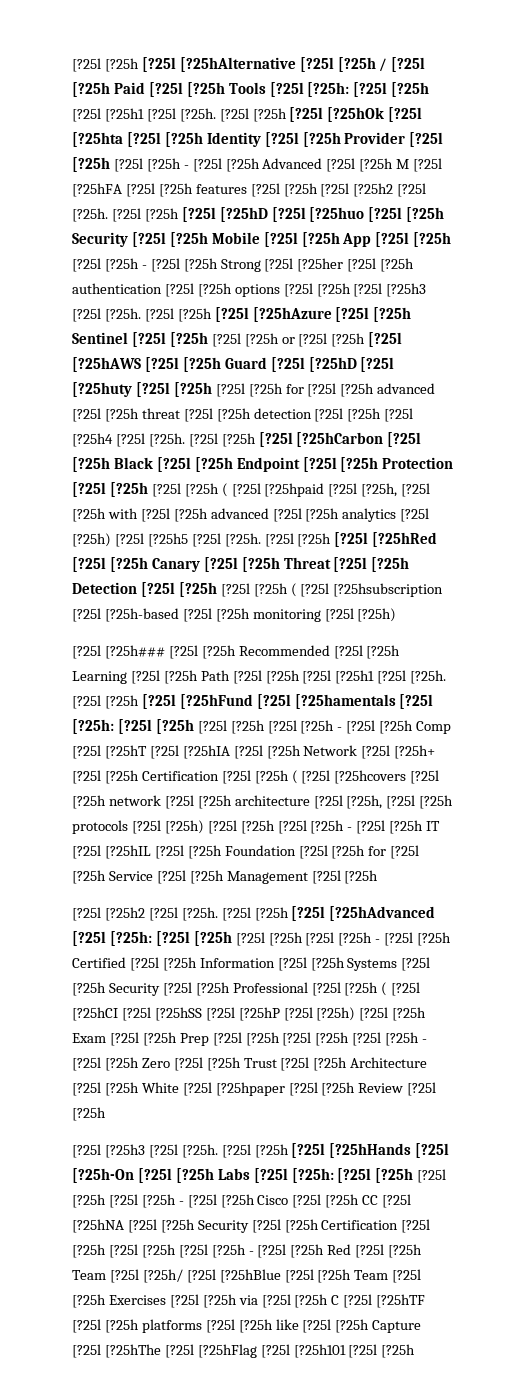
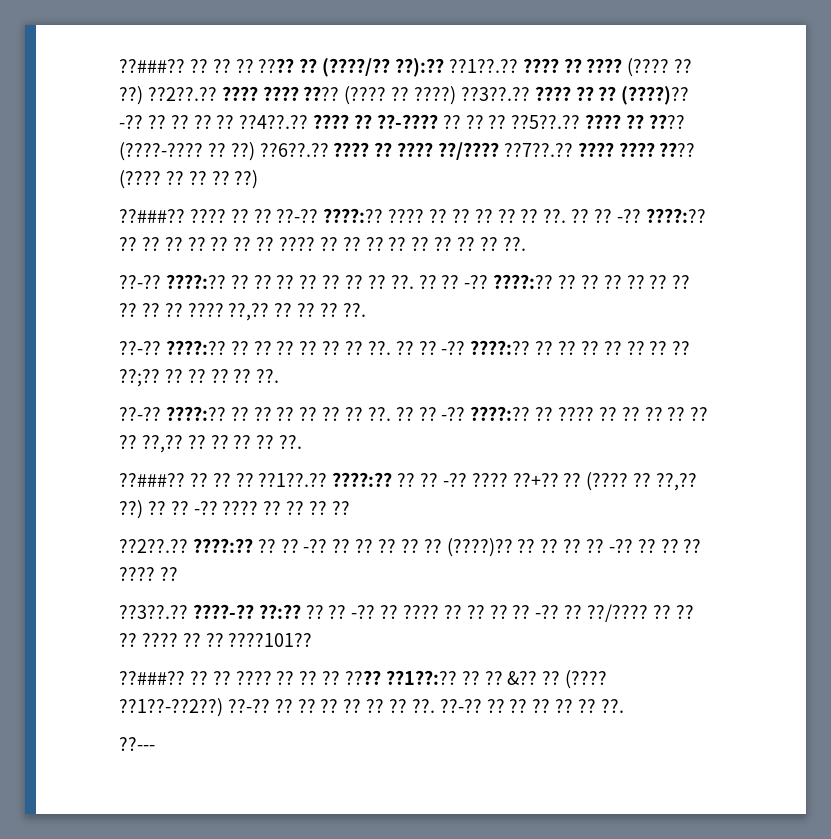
- [?25l [?25h [?25l [?25hAlternative [?25l [?25h / [?25l [?25h Paid [?25l [?25h Tools [?25l [?25h: [?25l [?25h [?25l [?25h1 [?25l [?25h. [?25l [?25h [?25l [?25hOk [?25l [?25hta [?25l [?25h Identity [?25l [?25h Provider [?25l [?25h [?25l [?25h - [?25l [?25h Advanced [?25l [?25h M [?25l [?25hFA [?25l [?25h features [?25l [?25h [?25l [?25h2 [?25l [?25h. [?25l [?25h [?25l [?25hD [?25l [?25huo [?25l [?25h Security [?25l [?25h Mobile [?25l [?25h App [?25l [?25h [?25l [?25h - [?25l [?25h Strong [?25l [?25her [?25l [?25h authentication [?25l [?25h options [?25l [?25h [?25l [?25h3 [?25l [?25h. [?25l [?25h [?25l [?25hAzure [?25l [?25h Sentinel [?25l [?25h [?25l [?25h or [?25l [?25h [?25l [?25hAWS [?25l [?25h Guard [?25l [?25hD [?25l [?25huty [?25l [?25h [?25l [?25h for [?25l [?25h advanced [?25l [?25h threat [?25l [?25h detection [?25l [?25h [?25l [?25h4 [?25l [?25h. [?25l [?25h [?25l [?25hCarbon [?25l [?25h Black [?25l [?25h Endpoint [?25l [?25h Protection [?25l [?25h [?25l [?25h ( [?25l [?25hpaid [?25l [?25h, [?25l [?25h with [?25l [?25h advanced [?25l [?25h analytics [?25l [?25h) [?25l [?25h5 [?25l [?25h. [?25l [?25h [?25l [?25hRed [?25l [?25h Canary [?25l [?25h Threat [?25l [?25h Detection [?25l [?25h [?25l [?25h ( [?25l [?25hsubscription [?25l [?25h-based [?25l [?25h monitoring [?25l [?25h)
- [?25l [?25h### [?25l [?25h Recommended [?25l [?25h Learning [?25l [?25h Path [?25l [?25h [?25l [?25h1 [?25l [?25h. [?25l [?25h [?25l [?25hFund [?25l [?25hamentals [?25l [?25h: [?25l [?25h [?25l [?25h [?25l [?25h - [?25l [?25h Comp [?25l [?25hT [?25l [?25hIA [?25l [?25h Network [?25l [?25h+ [?25l [?25h Certification [?25l [?25h ( [?25l [?25hcovers [?25l [?25h network [?25l [?25h architecture [?25l [?25h, [?25l [?25h protocols [?25l [?25h) [?25l [?25h [?25l [?25h - [?25l [?25h IT [?25l [?25hIL [?25l [?25h Foundation [?25l [?25h for [?25l [?25h Service [?25l [?25h Management [?25l [?25h
- [?25l [?25h2 [?25l [?25h. [?25l [?25h [?25l [?25hAdvanced [?25l [?25h: [?25l [?25h [?25l [?25h [?25l [?25h - [?25l [?25h Certified [?25l [?25h Information [?25l [?25h Systems [?25l [?25h Security [?25l [?25h Professional [?25l [?25h ( [?25l [?25hCI [?25l [?25hSS [?25l [?25hP [?25l [?25h) [?25l [?25h Exam [?25l [?25h Prep [?25l [?25h [?25l [?25h [?25l [?25h - [?25l [?25h Zero [?25l [?25h Trust [?25l [?25h Architecture [?25l [?25h White [?25l [?25hpaper [?25l [?25h Review [?25l [?25h
- [?25l [?25h3 [?25l [?25h. [?25l [?25h [?25l [?25hHands [?25l [?25h-On [?25l [?25h Labs [?25l [?25h: [?25l [?25h [?25l [?25h [?25l [?25h - [?25l [?25h Cisco [?25l [?25h CC [?25l [?25hNA [?25l [?25h Security [?25l [?25h Certification [?25l [?25h [?25l [?25h [?25l [?25h - [?25l [?25h Red [?25l [?25h Team [?25l [?25h/ [?25l [?25hBlue [?25l [?25h Team [?25l [?25h Exercises [?25l [?25h via [?25l [?25h C [?25l [?25hTF [?25l [?25h platforms [?25l [?25h like [?25l [?25h Capture [?25l [?25hThe [?25l [?25hFlag [?25l [?25h101 [?25l [?25h
+ ??###?? ?? ?? ?? ???? ?? (????/?? ??):?? ??1??.?? ???? ?? ???? (???? ?? ??) ??2??.?? ???? ???? ???? (???? ?? ????) ??3??.?? ???? ?? ?? (????)?? -?? ?? ?? ?? ?? ??4??.?? ???? ?? ??-???? ?? ?? ?? ??5??.?? ???? ?? ???? (????-???? ?? ??) ??6??.?? ???? ?? ???? ??/???? ??7??.?? ???? ???? ???? (???? ?? ?? ?? ??)
+ ??###?? ???? ?? ?? ??-?? ????:?? ???? ?? ?? ?? ?? ?? ??. ?? ?? -?? ????:?? ?? ?? ?? ?? ?? ?? ?? ???? ?? ?? ?? ?? ?? ?? ?? ?? ??.
+ ??-?? ????:?? ?? ?? ?? ?? ?? ?? ?? ??. ?? ?? -?? ????:?? ?? ?? ?? ?? ?? ?? ?? ?? ?? ???? ??,?? ?? ?? ?? ??.
+ ??-?? ????:?? ?? ?? ?? ?? ?? ?? ??. ?? ?? -?? ????:?? ?? ?? ?? ?? ?? ?? ?? ??;?? ?? ?? ?? ?? ??.
+ ??-?? ????:?? ?? ?? ?? ?? ?? ?? ??. ?? ?? -?? ????:?? ?? ???? ?? ?? ?? ?? ?? ?? ??,?? ?? ?? ?? ?? ??.
+ ??###?? ?? ?? ?? ??1??.?? ????:?? ?? ?? -?? ???? ??+?? ?? (???? ?? ??,?? ??) ?? ?? -?? ???? ?? ?? ?? ??
+ ??2??.?? ????:?? ?? ?? -?? ?? ?? ?? ?? ?? (????)?? ?? ?? ?? ?? -?? ?? ?? ?? ???? ??
+ ??3??.?? ????-?? ??:?? ?? ?? -?? ?? ???? ?? ?? ?? ?? -?? ?? ??/???? ?? ?? ?? ???? ?? ?? ????101??
+ ??###?? ?? ?? ???? ?? ?? ?? ???? ??1??:?? ?? ?? &?? ?? (???? ??1??-??2??) ??-?? ?? ?? ?? ?? ?? ?? ??. ??-?? ?? ?? ?? ?? ?? ??.
+ ??---

